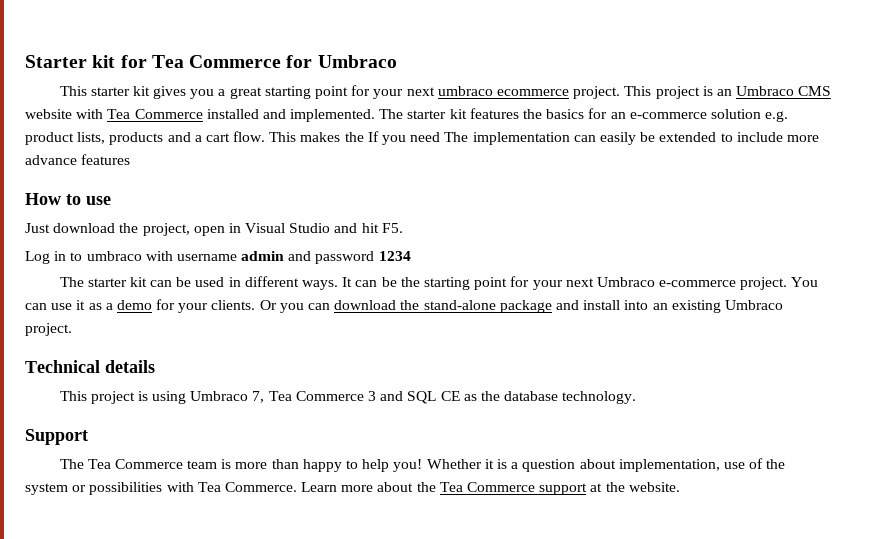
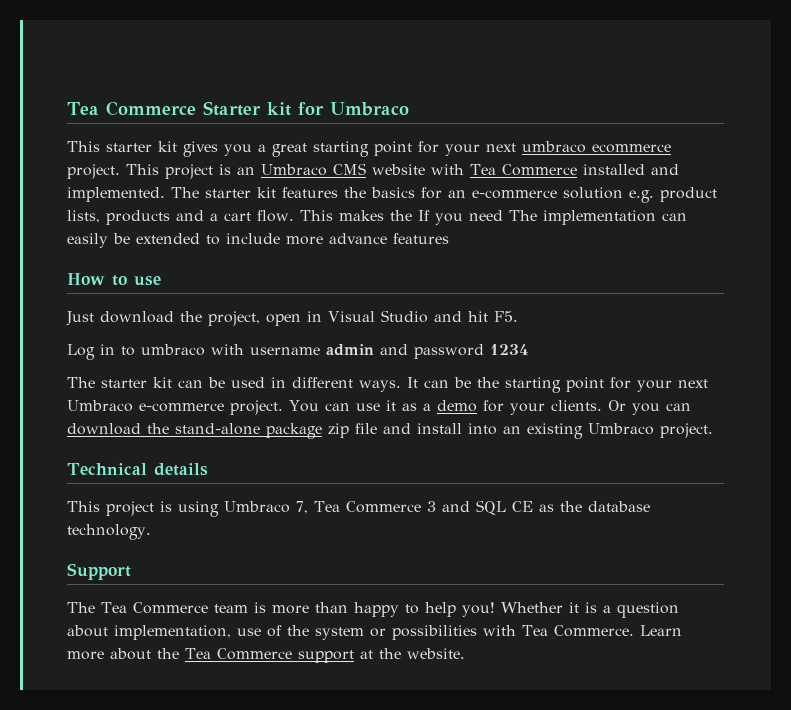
- Starter kit for Tea Commerce for Umbraco
+ Tea Commerce Starter kit for Umbraco
- Or you can download the stand-alone package and install into an existing Umbraco project.
+ Or you can download the stand-alone package zip file and install into an existing Umbraco project.

